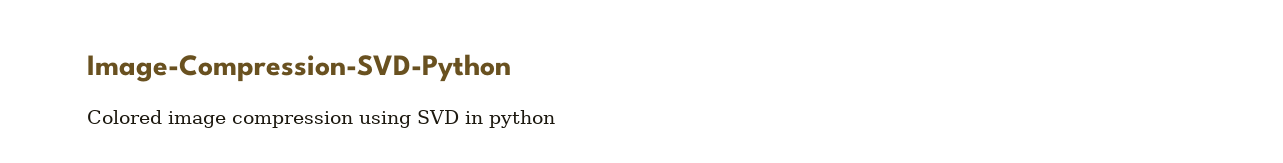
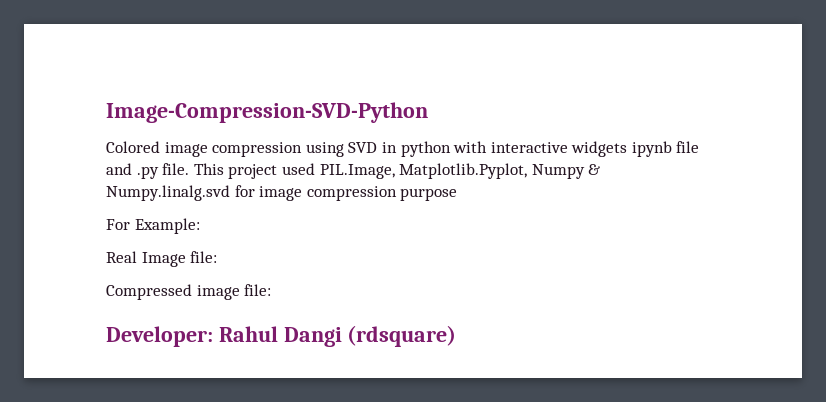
- Colored image compression using SVD in python
+ Colored image compression using SVD in python with interactive widgets ipynb file and .py file. This project used PIL.Image, Matplotlib.Pyplot, Numpy & Numpy.linalg.svd for image compression purpose
+ For Example:
+ Real Image file:
+ Compressed image file:
+ Developer: Rahul Dangi (rdsquare)

